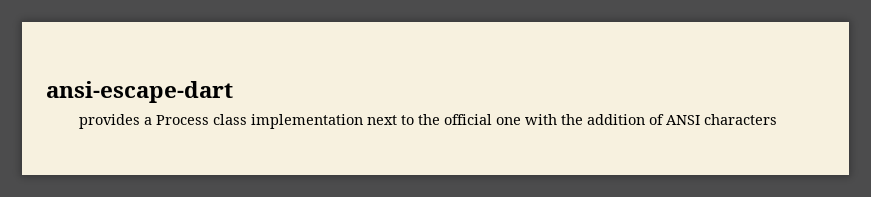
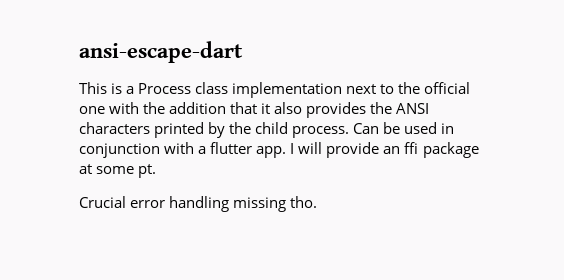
- provides a Process class implementation next to the official one with the addition of ANSI characters
+ This is a Process class implementation next to the official one with the addition that it also provides the ANSI characters printed by the child process. Can be used in conjunction with a flutter app. I will provide an ffi package at some pt.
+ Crucial error handling missing tho.

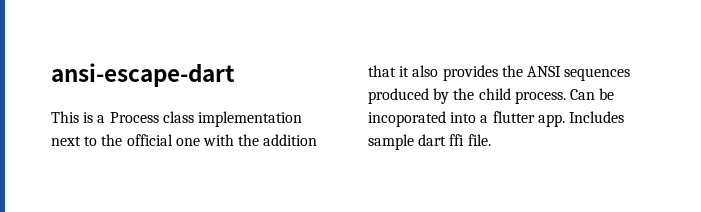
- This is a Process class implementation next to the official one with the addition that it also provides the ANSI characters printed by the child process.
+ This is a Process class implementation next to the official one with the addition that it also provides the ANSI sequences produced by the child process.
- Can be used in conjunction with a flutter app. I will provide an ffi package at some pt.
- Crucial error handling missing tho.
+ Can be incoporated into a flutter app. Includes sample dart ffi file.

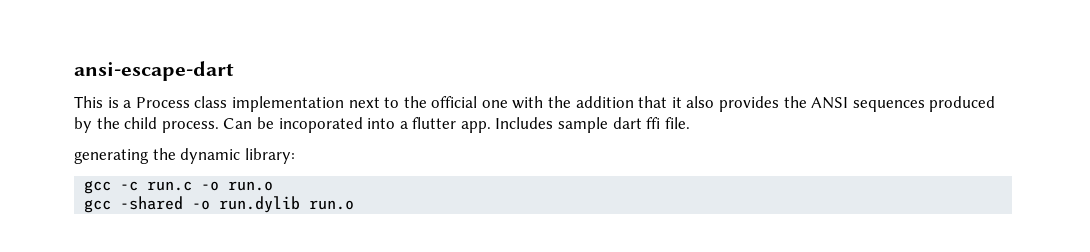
+ generating the dynamic library:
+ gcc -c run.c -o run.o
+ gcc -shared -o run.dylib run.o

